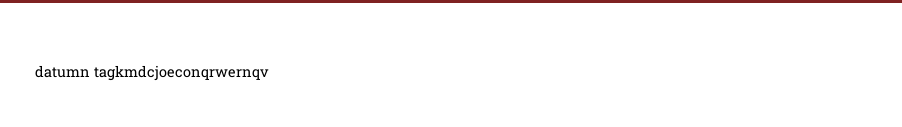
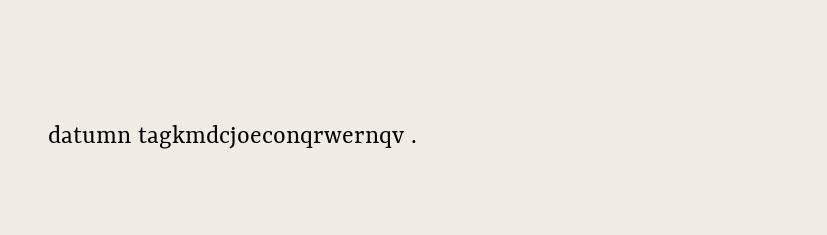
- datumn tagkmdcjoeconqrwernqv
+ datumn tagkmdcjoeconqrwernqv .

